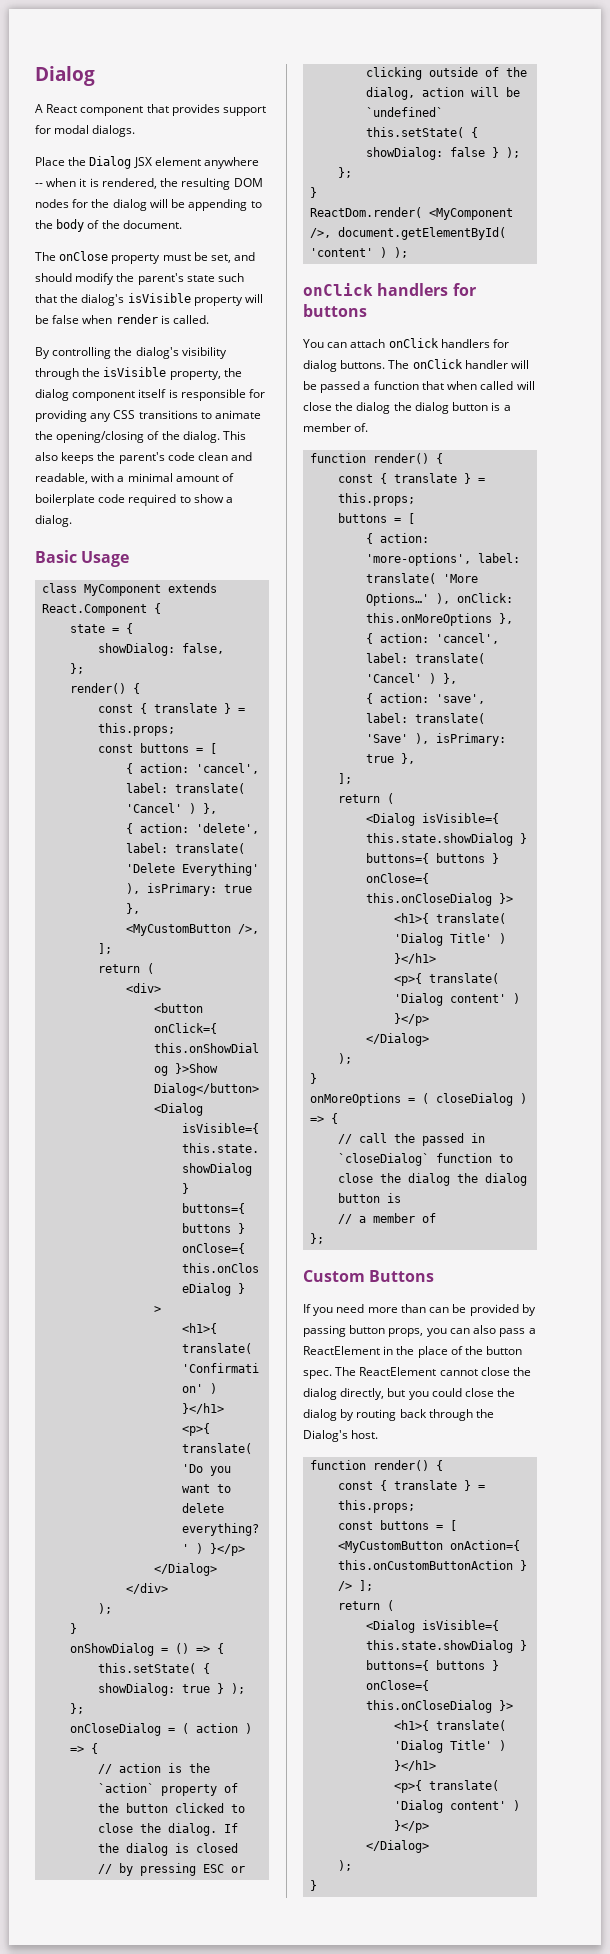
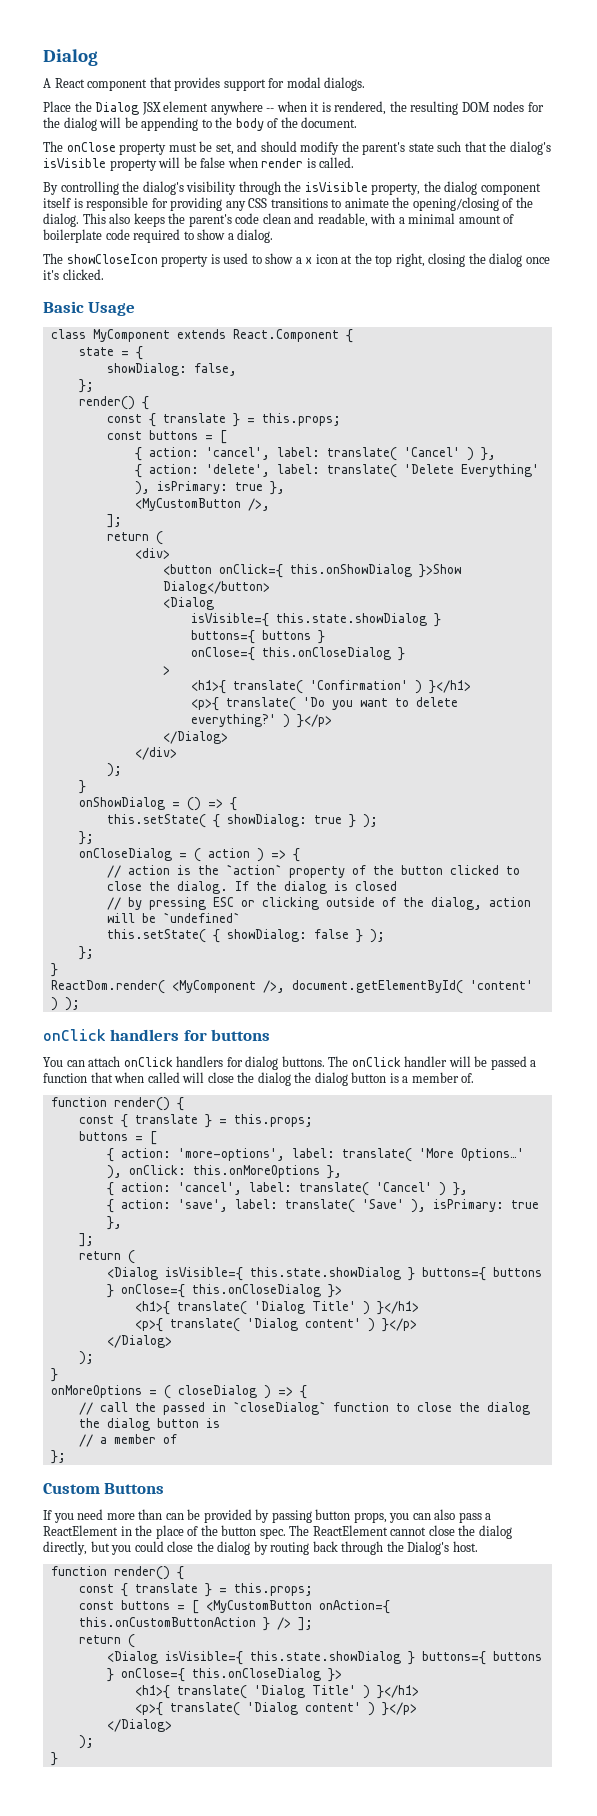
+ The showCloseIcon property is used to show a x icon at the top right, closing the dialog once it's clicked.

